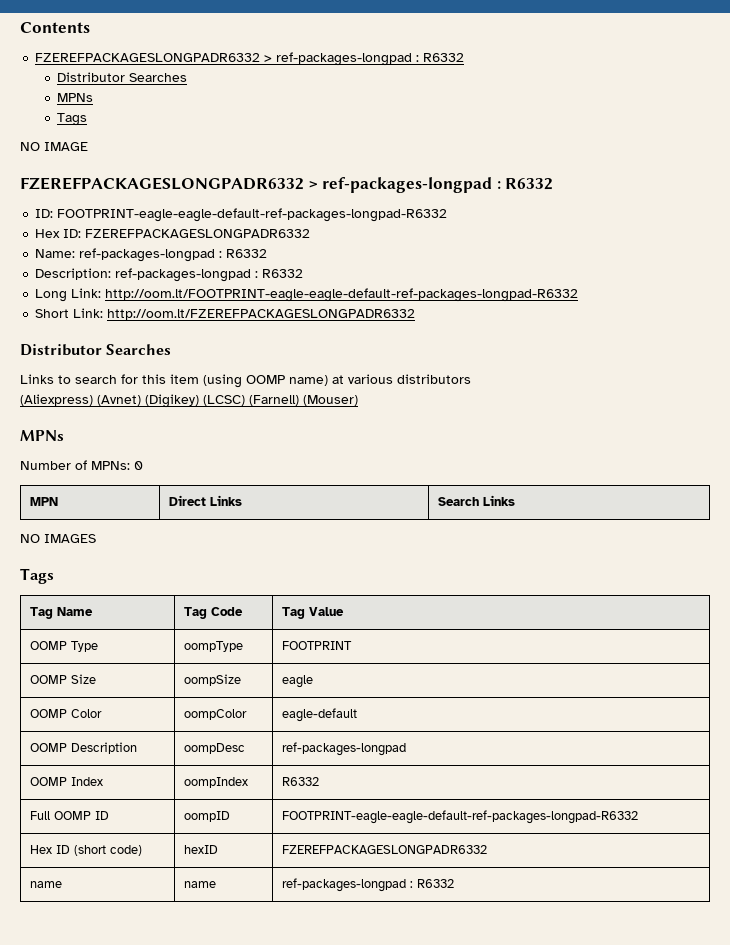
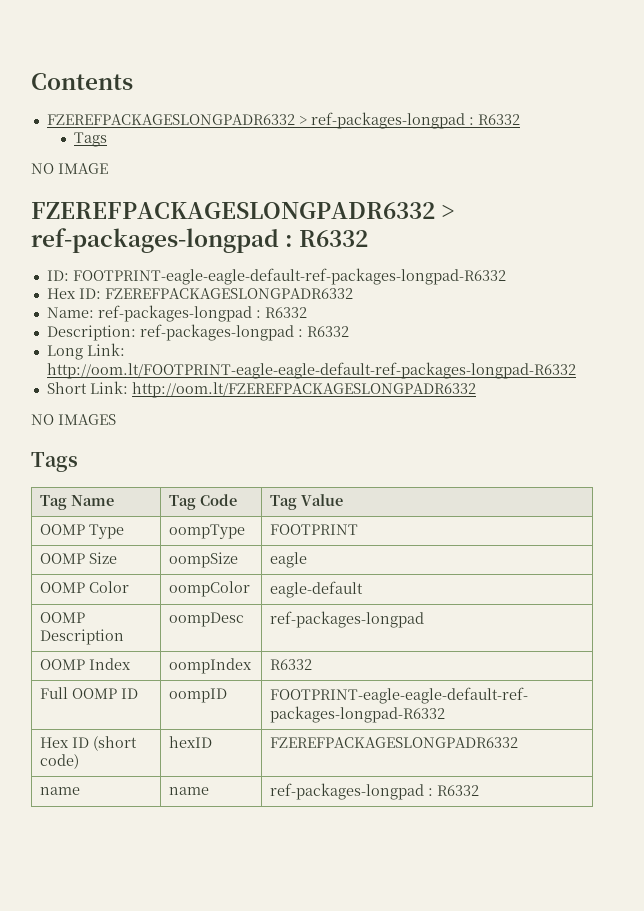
  Contents
  FZEREFPACKAGESLONGPADR6332 > ref-packages-longpad : R6332
- Distributor Searches
- MPNs
  Short Link: http://oom.lt/FZEREFPACKAGESLONGPADR6332
- Distributor Searches
- Links to search for this item (using OOMP name) at various distributors
- (Aliexpress) (Avnet) (Digikey) (LCSC) (Farnell) (Mouser)
- MPNs
- Number of MPNs: 0
- MPN | Direct Links | Search Links

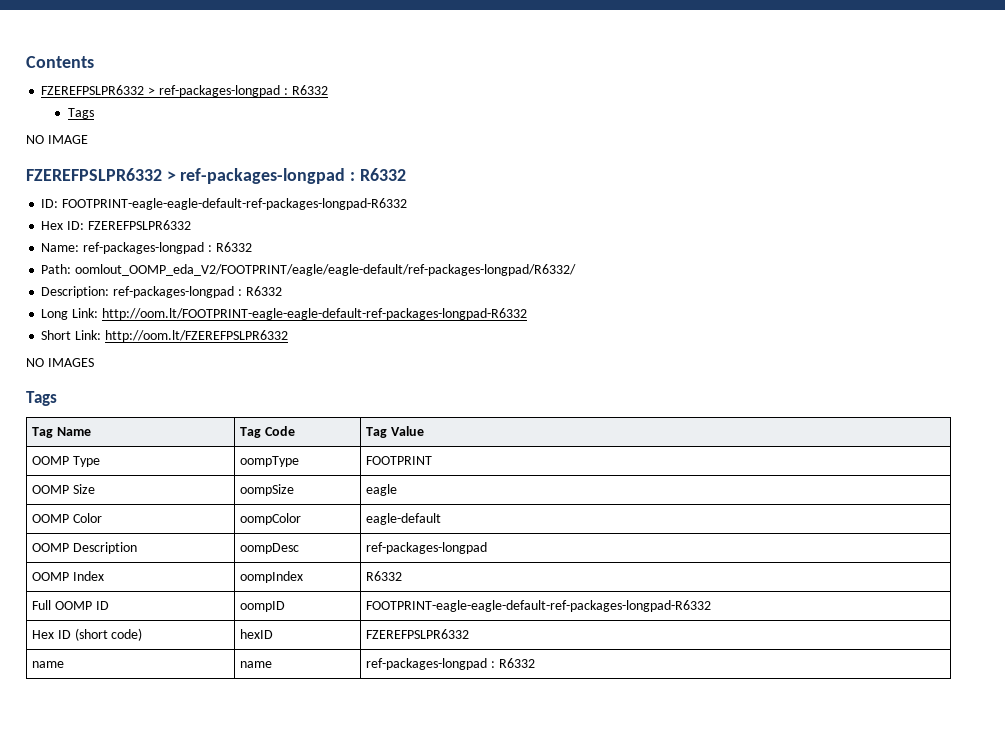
  Contents
- FZEREFPACKAGESLONGPADR6332 > ref-packages-longpad : R6332
+ FZEREFPSLPR6332 > ref-packages-longpad : R6332
  NO IMAGE
- FZEREFPACKAGESLONGPADR6332 > ref-packages-longpad : R6332
+ FZEREFPSLPR6332 > ref-packages-longpad : R6332
- Hex ID: FZEREFPACKAGESLONGPADR6332
+ Hex ID: FZEREFPSLPR6332
+ Path: oomlout_OOMP_eda_V2/FOOTPRINT/eagle/eagle-default/ref-packages-longpad/R6332/
- Short Link: http://oom.lt/FZEREFPACKAGESLONGPADR6332
+ Short Link: http://oom.lt/FZEREFPSLPR6332
- Hex ID (short code) | hexID | FZEREFPACKAGESLONGPADR6332
+ Hex ID (short code) | hexID | FZEREFPSLPR6332

